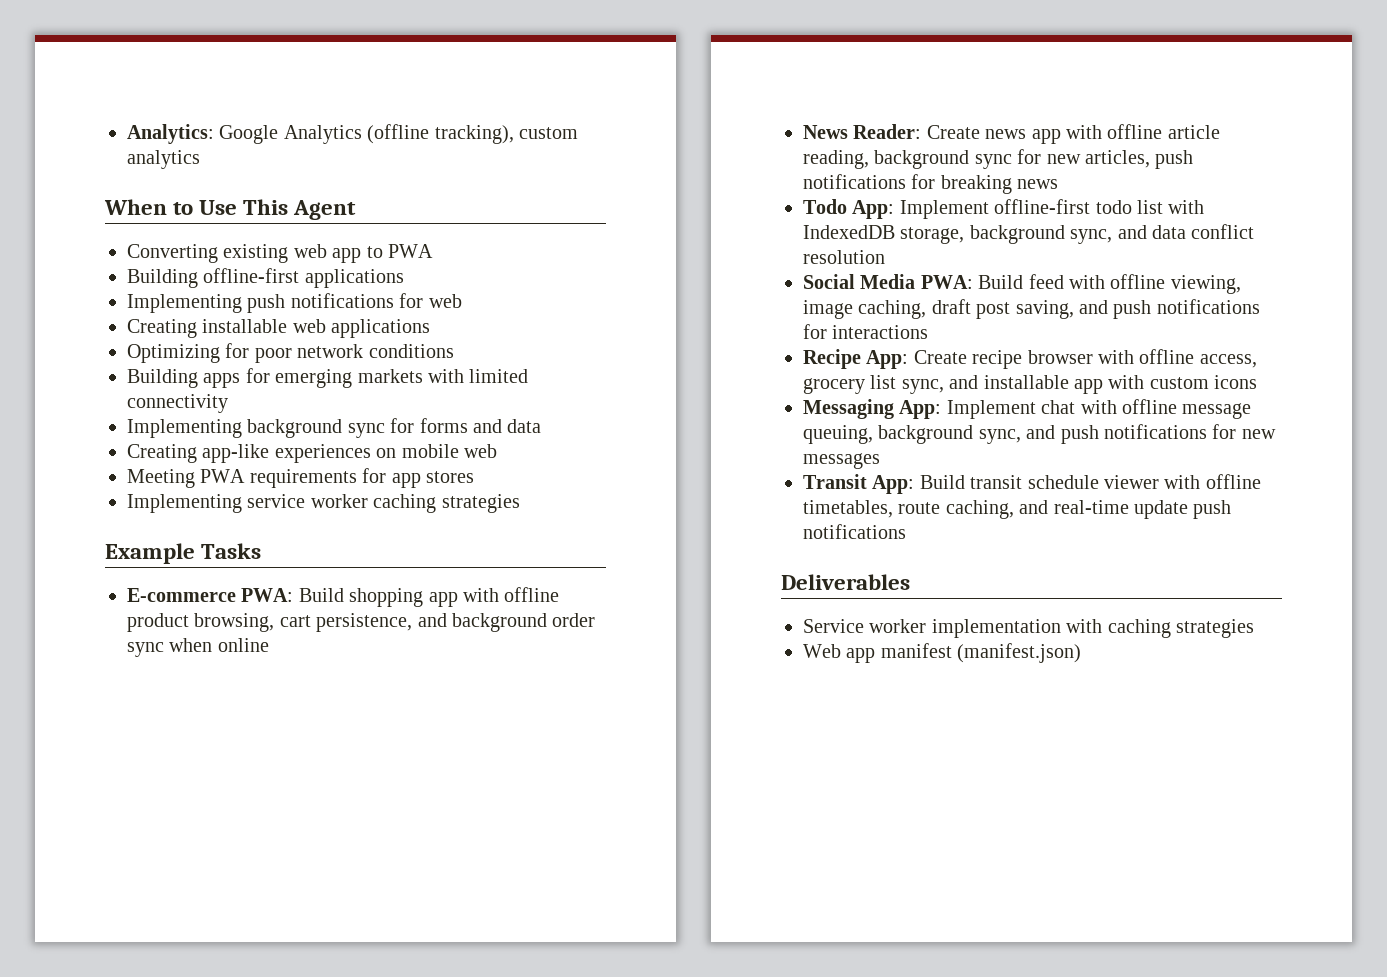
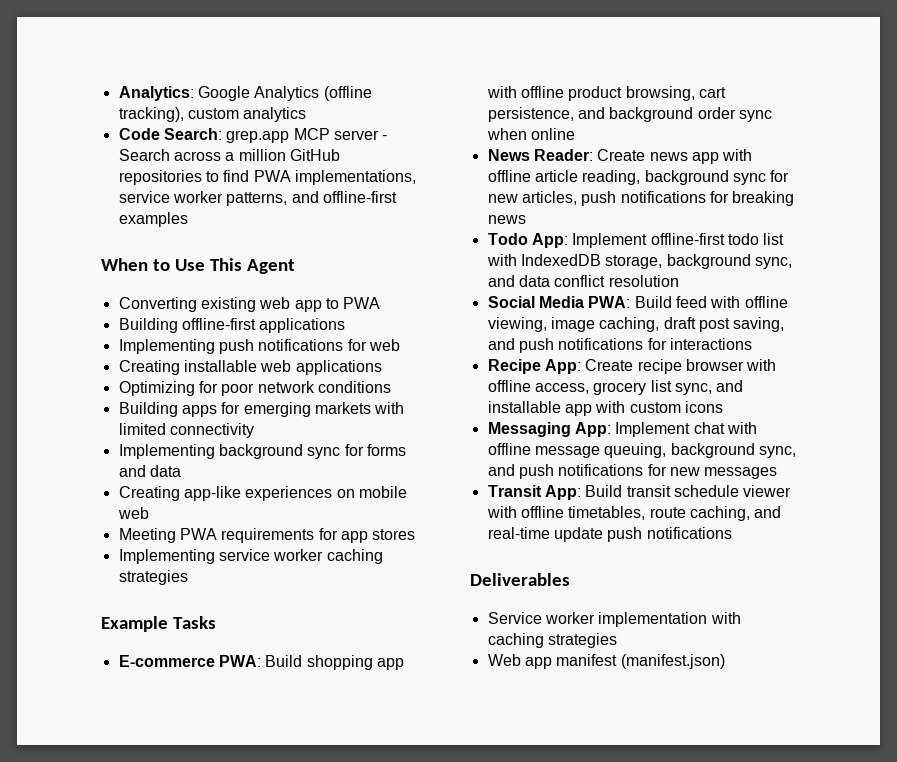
+ Code Search: grep.app MCP server - Search across a million GitHub repositories to find PWA implementations, service worker patterns, and offline-first examples

